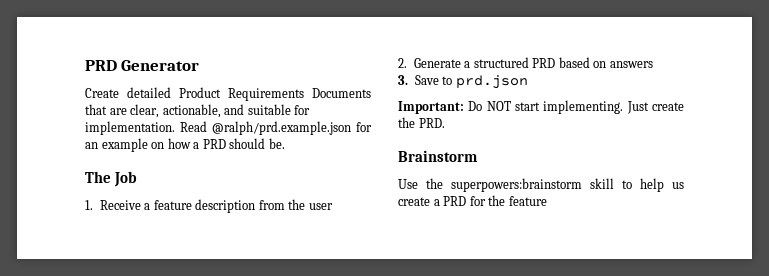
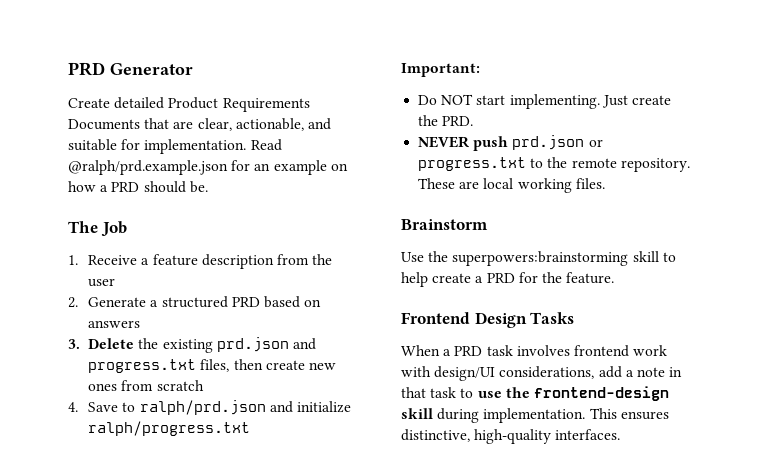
- 3. Save to prd.json
+ 3. Delete the existing prd.json and progress.txt files, then create new ones from scratch
+ 4. Save to ralph/prd.json and initialize ralph/progress.txt
- Important: Do NOT start implementing.
+ Important:
+ Do NOT start implementing.
+ NEVER push prd.json or progress.txt to the remote repository. These are local working files.
- Use the superpowers:brainstorm skill to help us create a PRD for the feature
+ Use the superpowers:brainstorming skill to help create a PRD for the feature.
+ Frontend Design Tasks
+ When a PRD task involves frontend work with design/UI considerations, add a note in that task to use the frontend-design skill during implementation. This ensures distinctive, high-quality interfaces.

